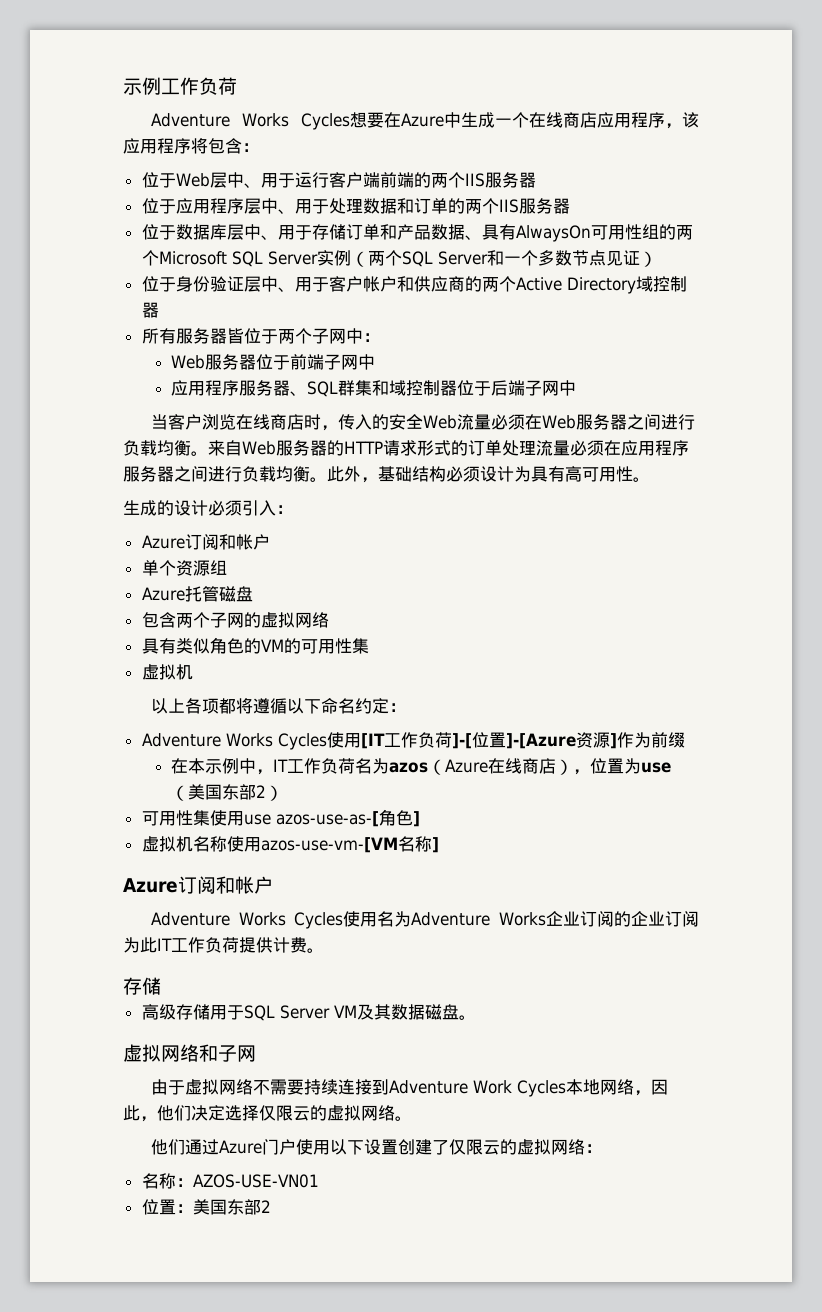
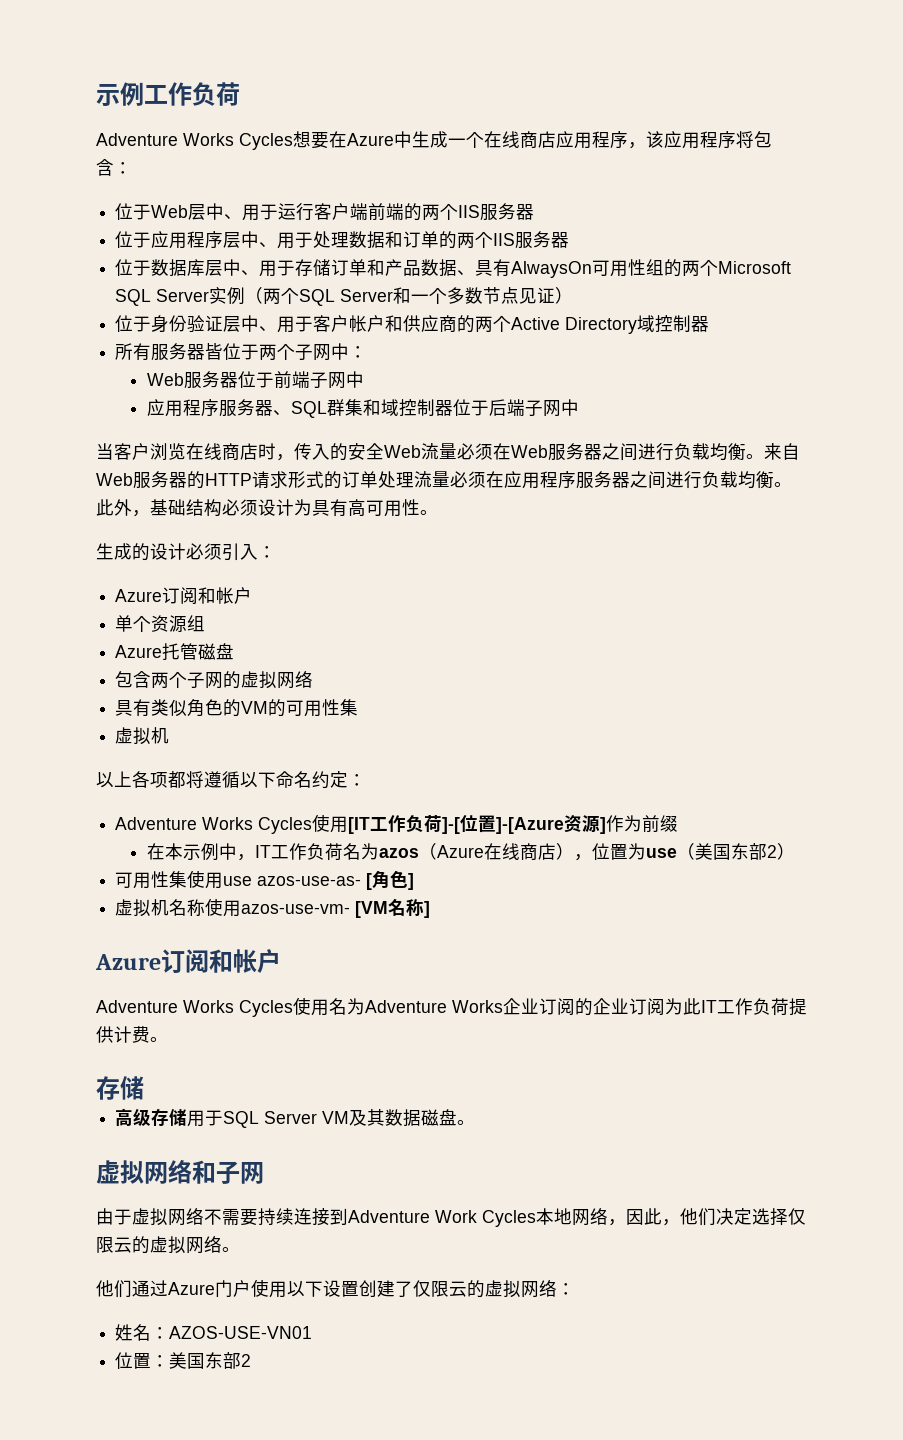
- 可用性集使用use azos-use-as-[角色]
+ 可用性集使用use azos-use-as- [角色]
- 虚拟机名称使用azos-use-vm-[VM名称]
+ 虚拟机名称使用azos-use-vm- [VM名称]
- 名称：AZOS-USE-VN01
+ 姓名：AZOS-USE-VN01

